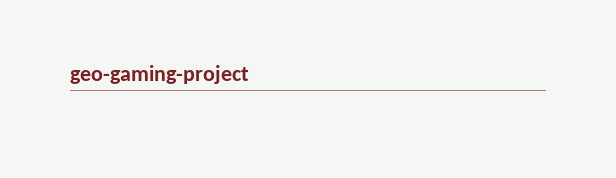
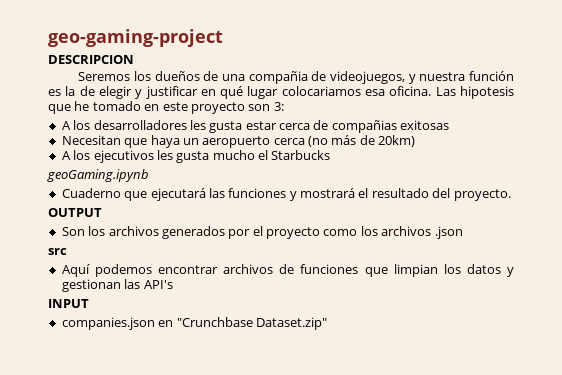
+ DESCRIPCION
+ Seremos los dueños de una compañia de videojuegos, y nuestra función es la de elegir y justificar en qué lugar colocariamos esa oficina. Las hipotesis que he tomado en este proyecto son 3:
+ A los desarrolladores les gusta estar cerca de compañias exitosas
+ Necesitan que haya un aeropuerto cerca (no más de 20km)
+ A los ejecutivos les gusta mucho el Starbucks
+ geoGaming.ipynb
+ Cuaderno que ejecutará las funciones y mostrará el resultado del proyecto.
+ OUTPUT
+ Son los archivos generados por el proyecto como los archivos .json
+ src
+ Aquí podemos encontrar archivos de funciones que limpian los datos y gestionan las API's
+ INPUT
+ companies.json en "Crunchbase Dataset.zip"

